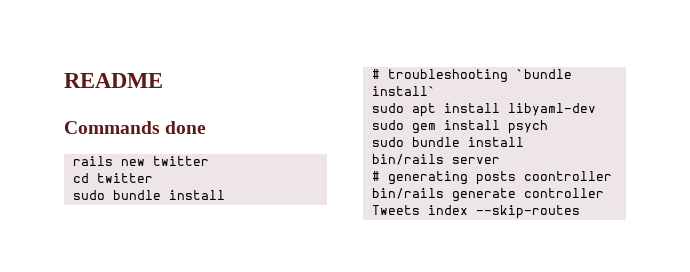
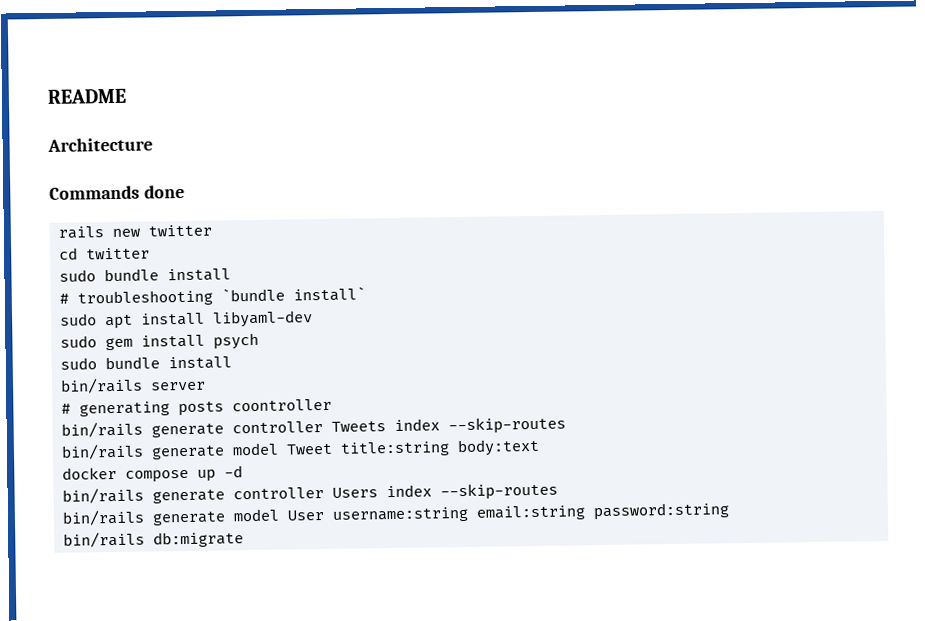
+ Architecture
+ bin/rails generate model Tweet title:string body:text
+ docker compose up -d
+ bin/rails generate controller Users index --skip-routes
+ bin/rails generate model User username:string email:string password:string
+ bin/rails db:migrate

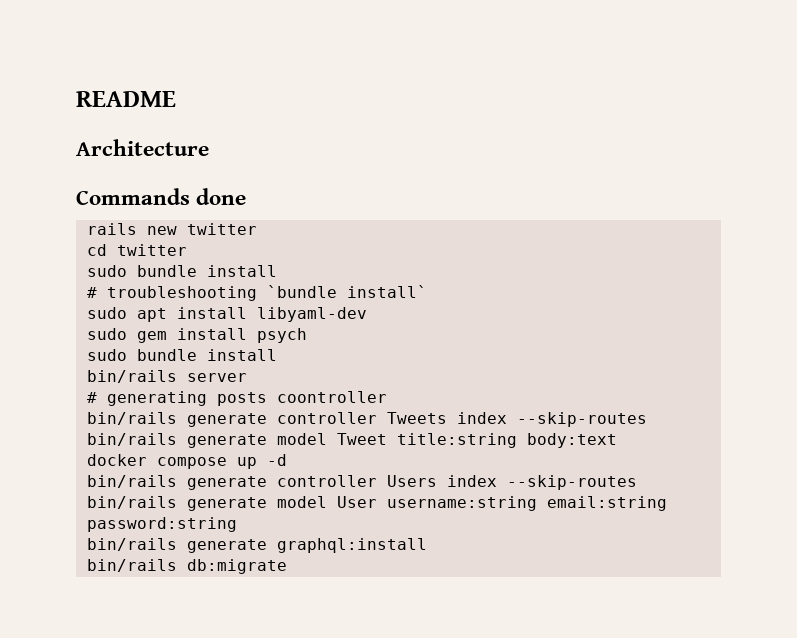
+ bin/rails generate graphql:install

